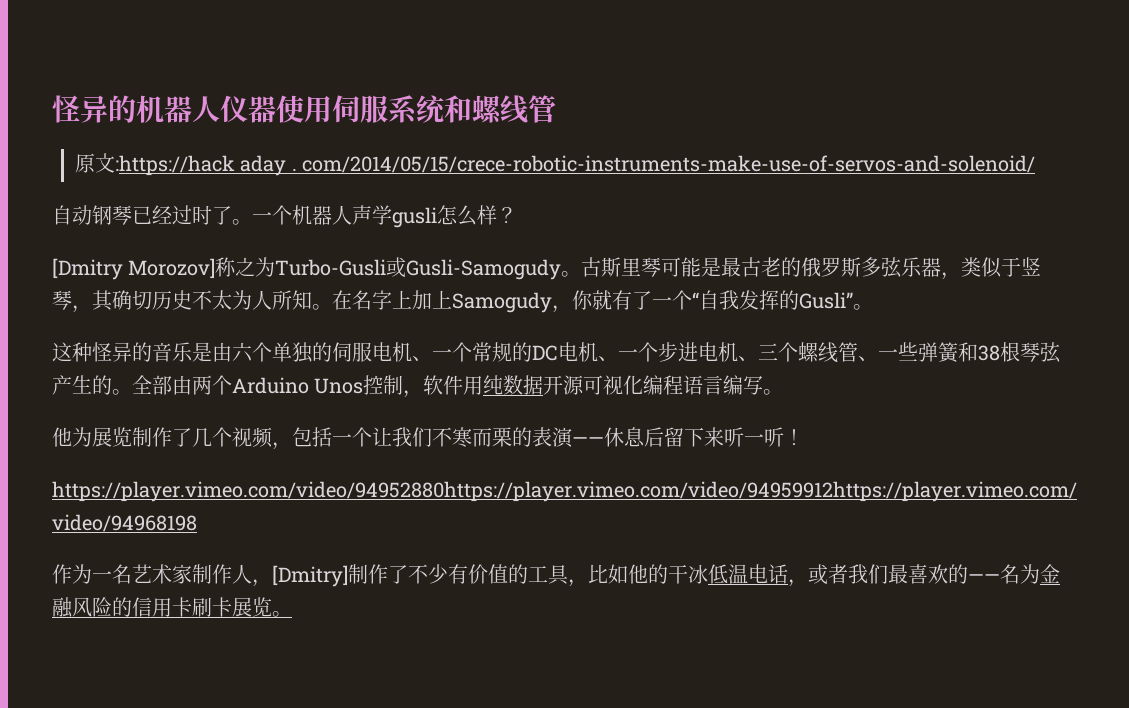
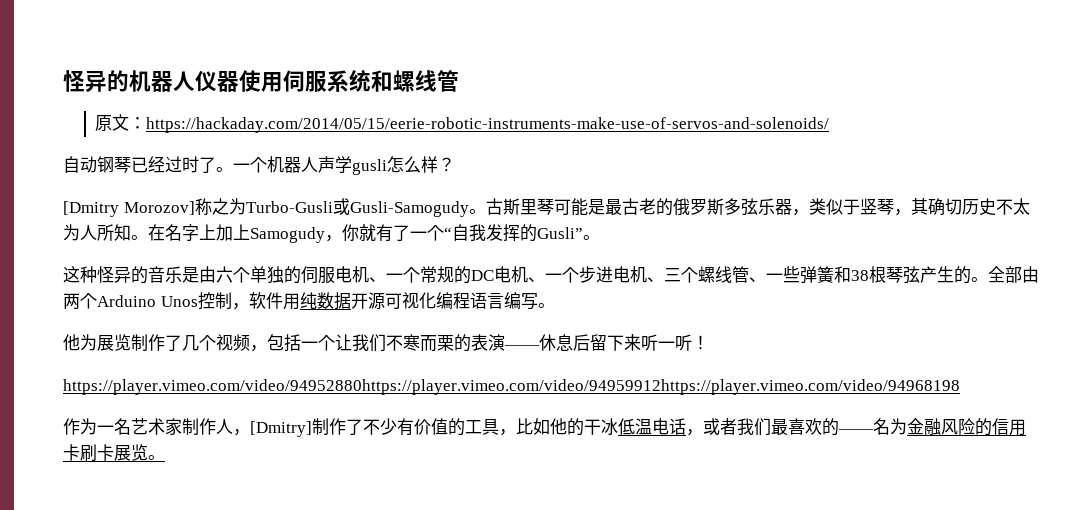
- 原文:https://hack aday . com/2014/05/15/crece-robotic-instruments-make-use-of-servos-and-solenoid/
+ 原文：https://hackaday.com/2014/05/15/eerie-robotic-instruments-make-use-of-servos-and-solenoids/

